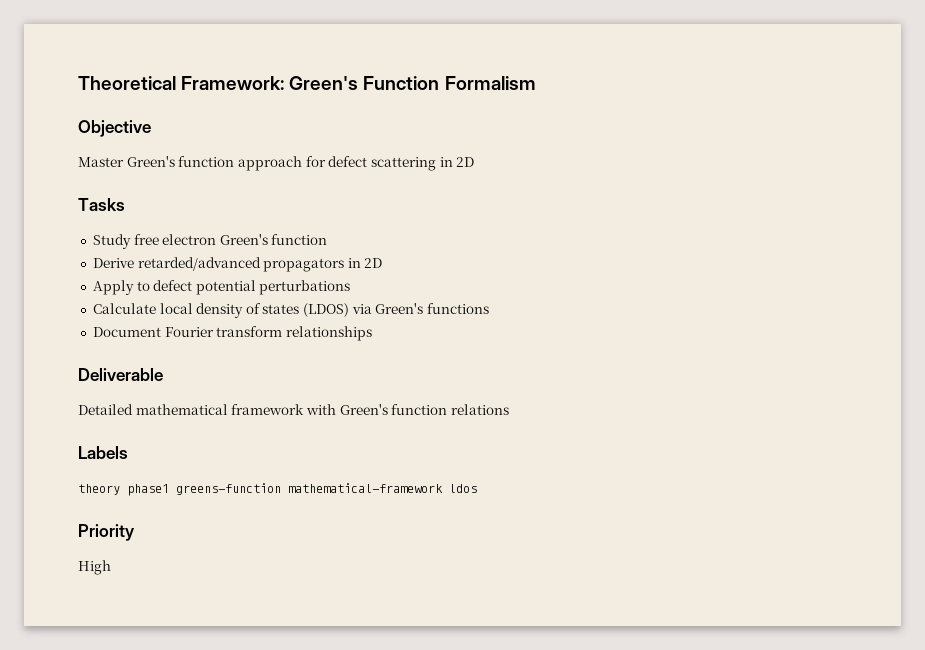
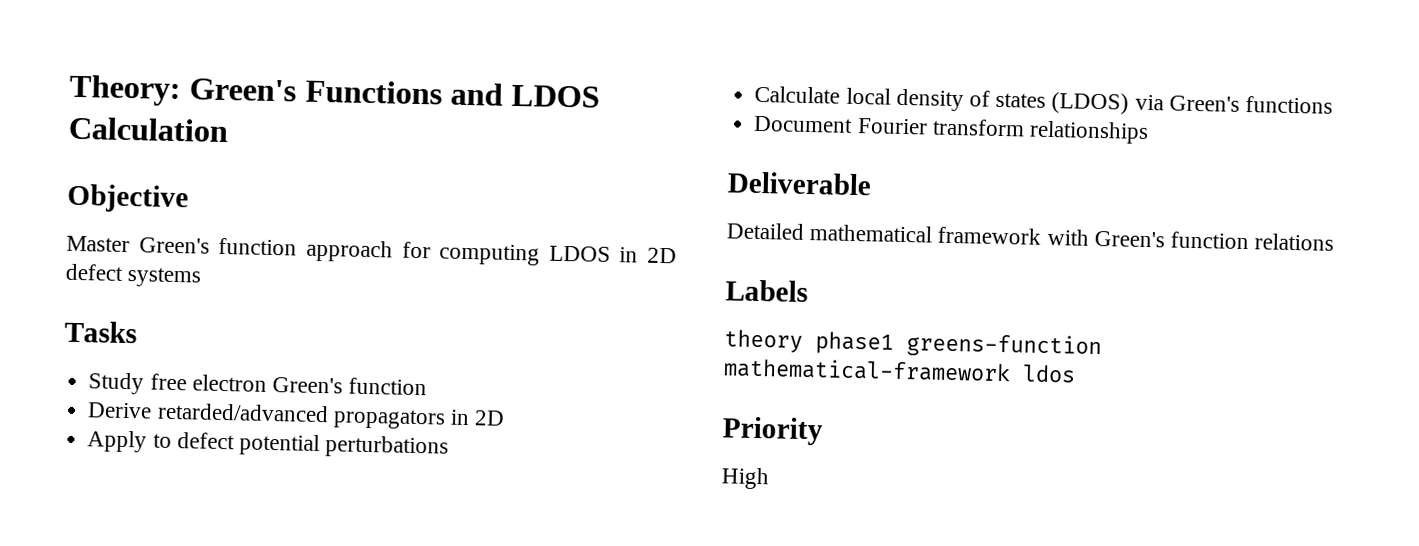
- Theoretical Framework: Green's Function Formalism
+ Theory: Green's Functions and LDOS Calculation
- Master Green's function approach for defect scattering in 2D
+ Master Green's function approach for computing LDOS in 2D defect systems

